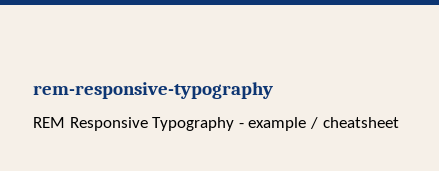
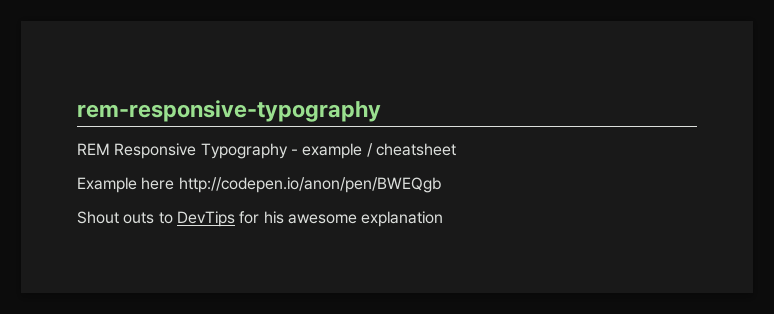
+ Example here http://codepen.io/anon/pen/BWEQgb
+ Shout outs to DevTips for his awesome explanation

